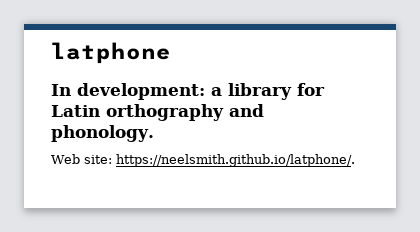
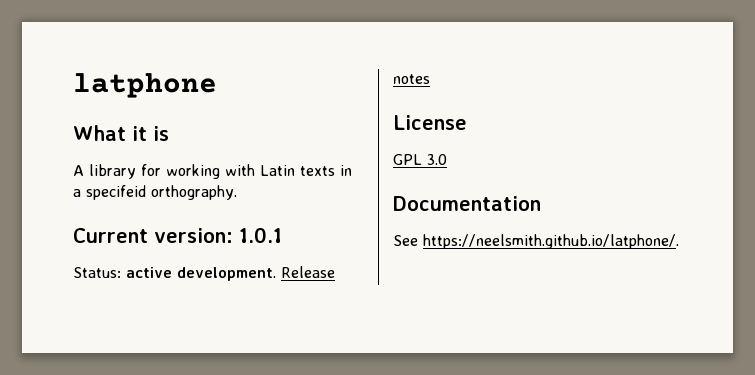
- In development: a library for Latin orthography and phonology.
- Web site: https://neelsmith.github.io/latphone/.
+ What it is
+ A library for working with Latin texts in a specifeid orthography.
+ Current version: 1.0.1
+ Status: active development. Release notes
+ License
+ GPL 3.0
+ Documentation
+ See https://neelsmith.github.io/latphone/.

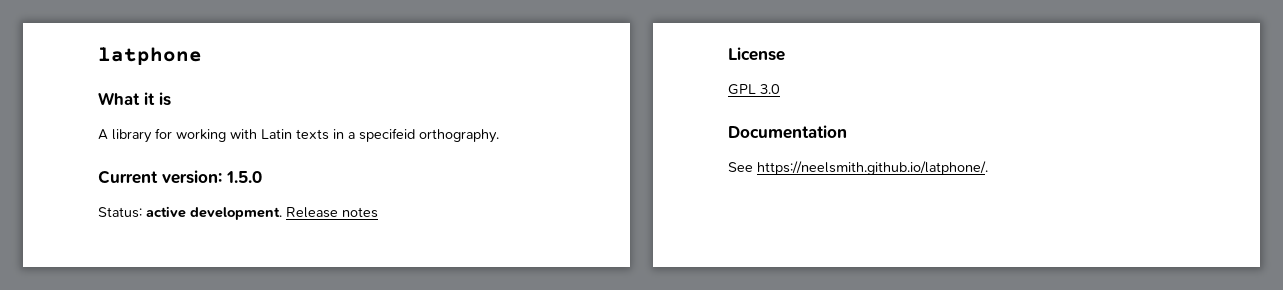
- Current version: 1.0.1
+ Current version: 1.5.0

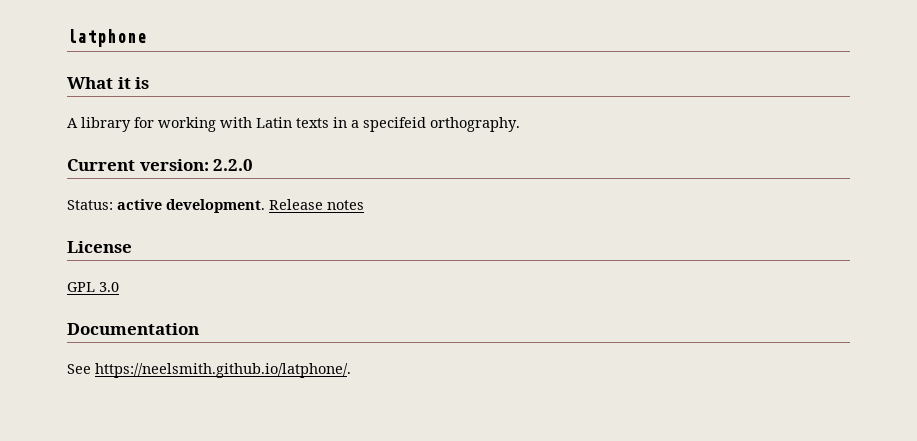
- Current version: 1.5.0
+ Current version: 2.2.0

